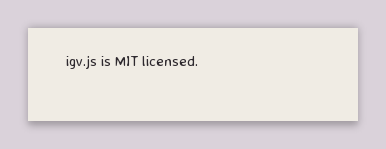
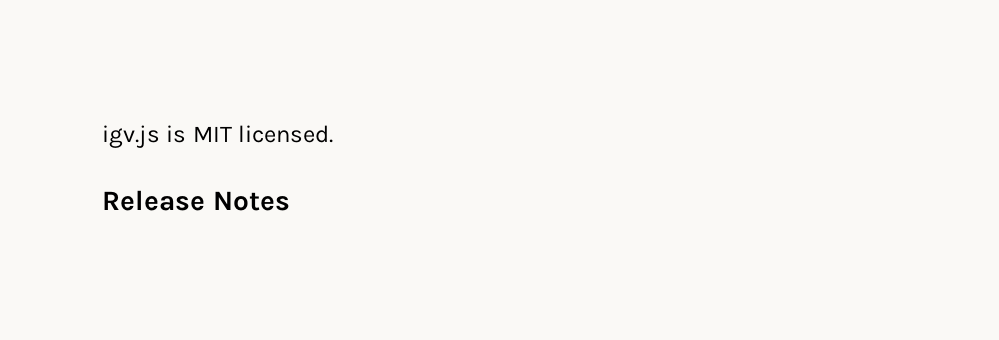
+ Release Notes

